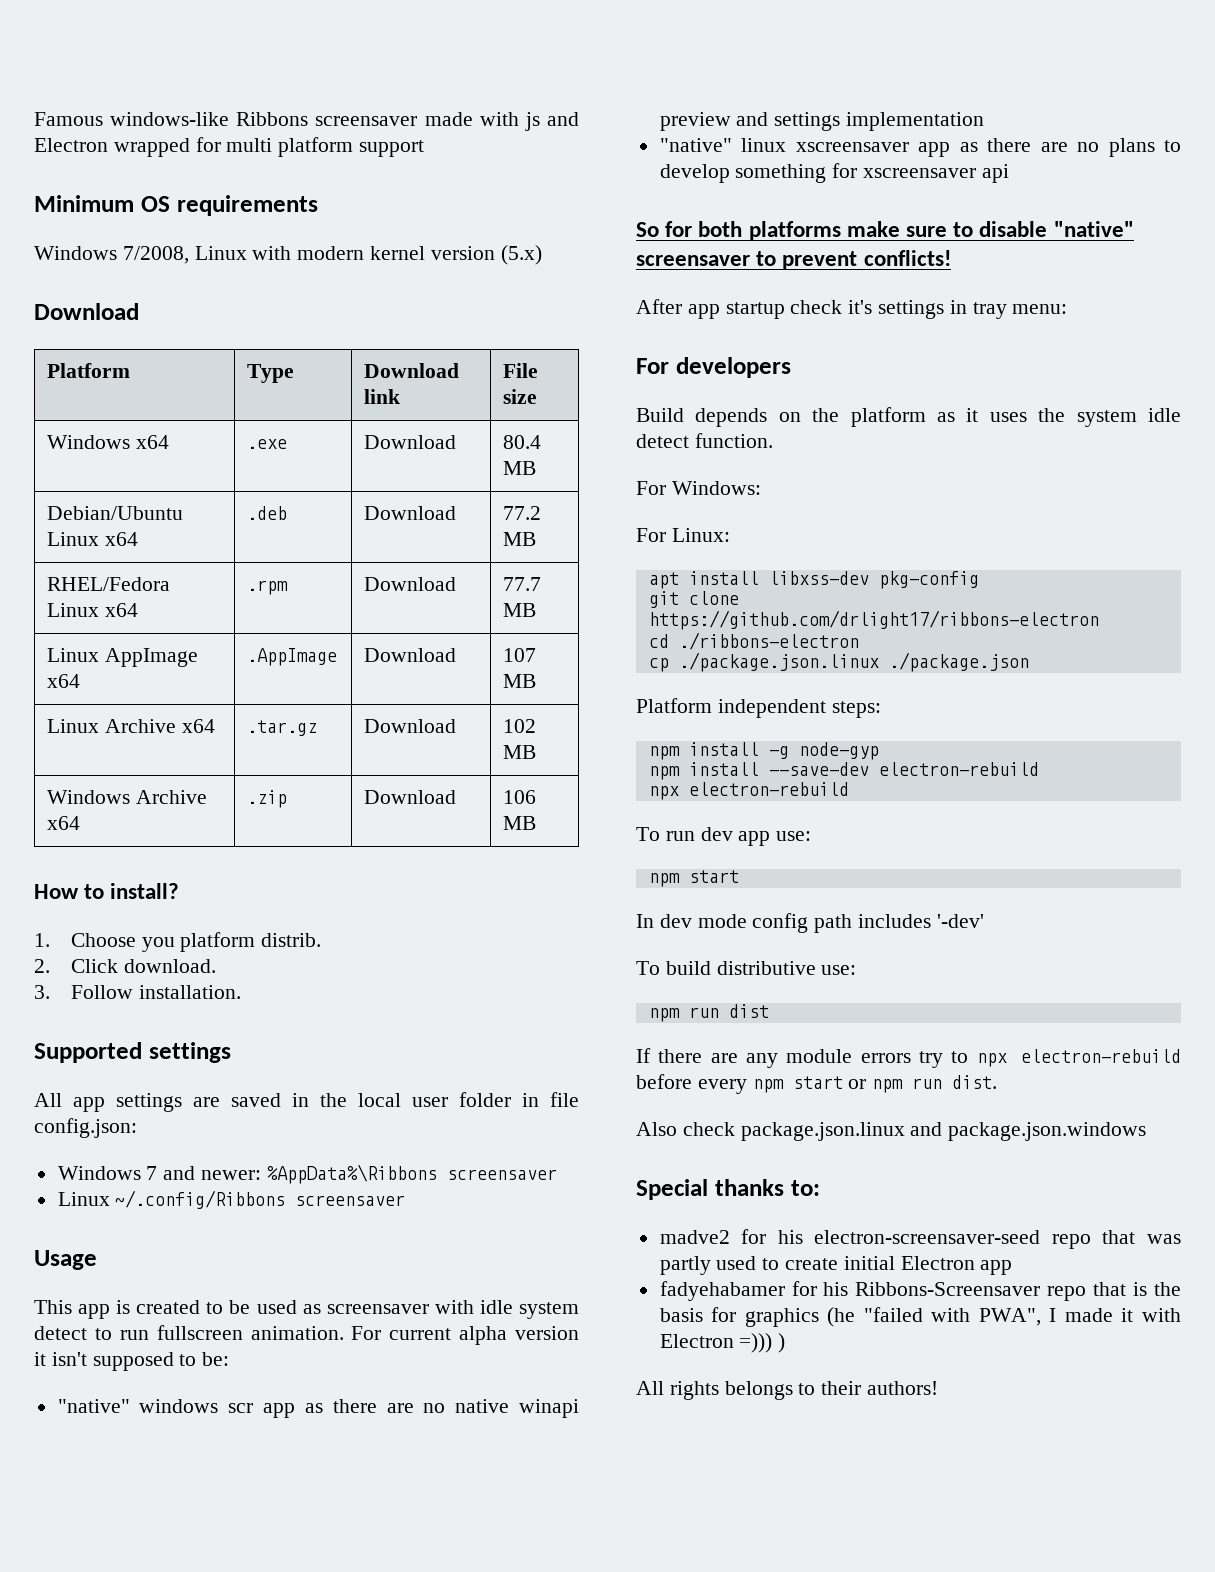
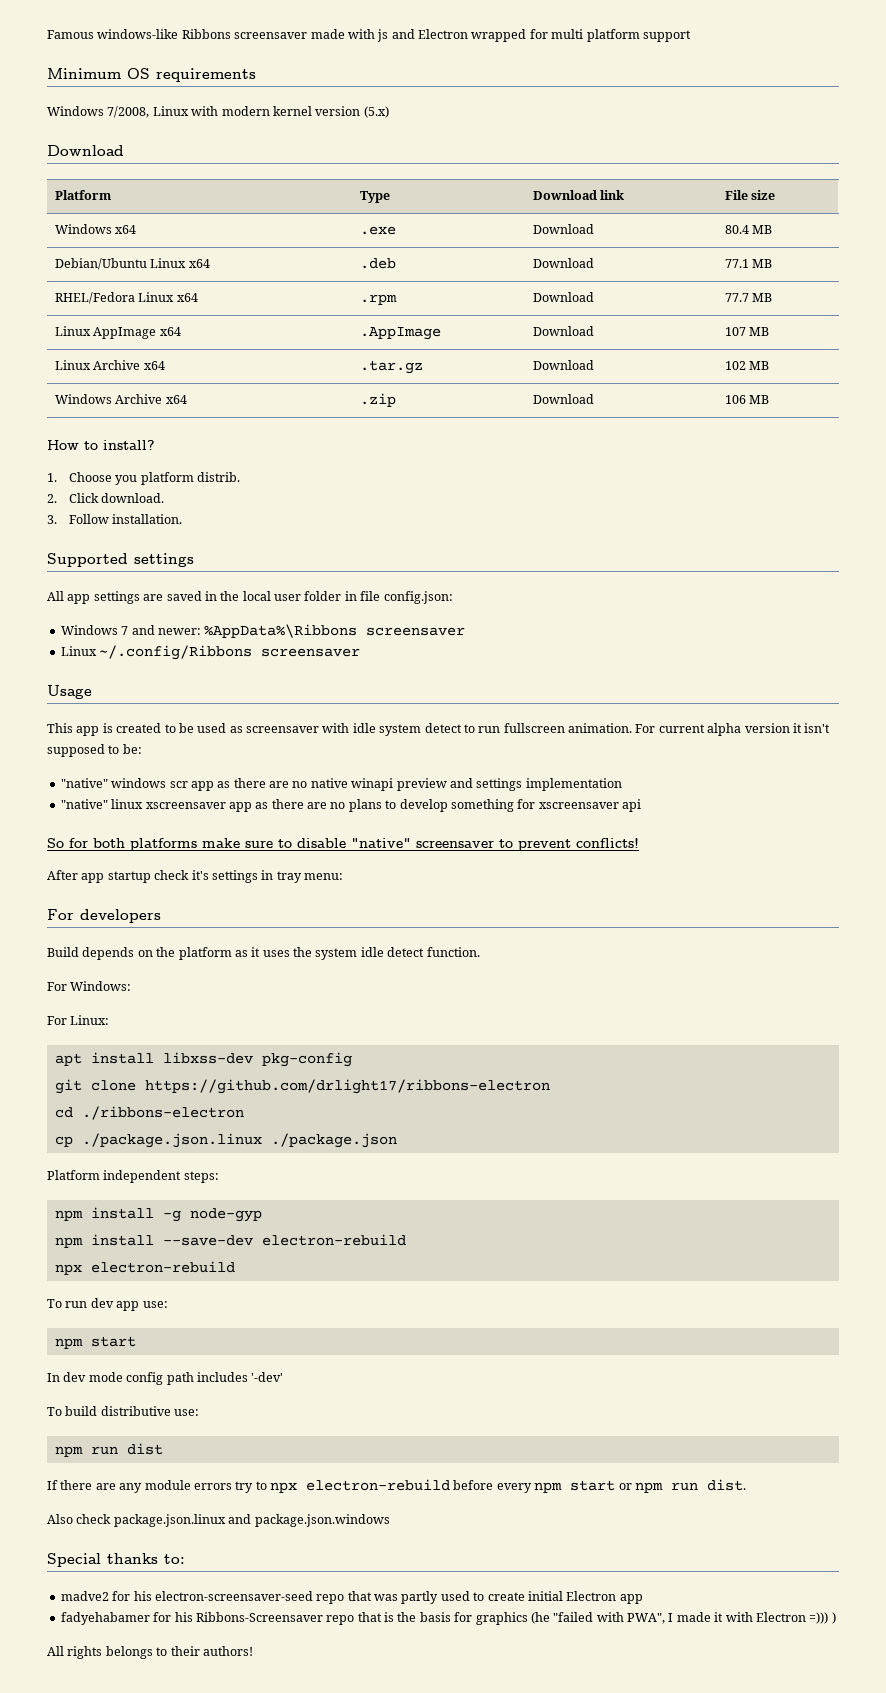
- Debian/Ubuntu Linux x64 | .deb | Download | 77.2 MB
+ Debian/Ubuntu Linux x64 | .deb | Download | 77.1 MB

